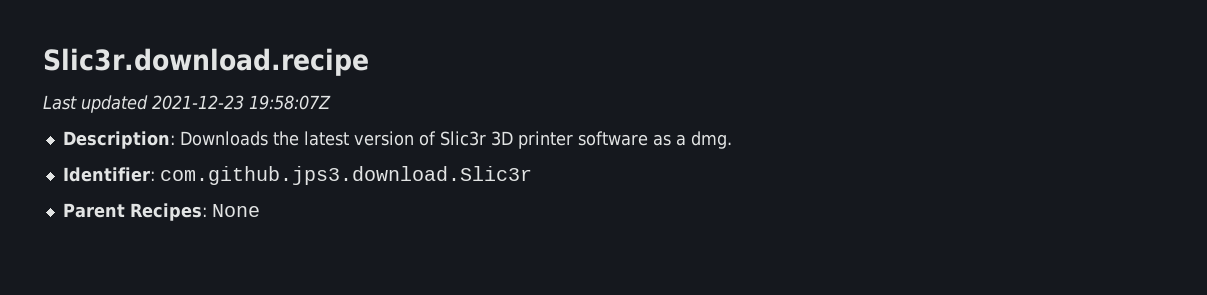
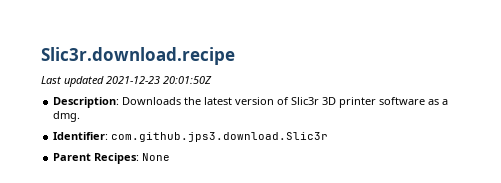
- Last updated 2021-12-23 19:58:07Z
+ Last updated 2021-12-23 20:01:50Z

